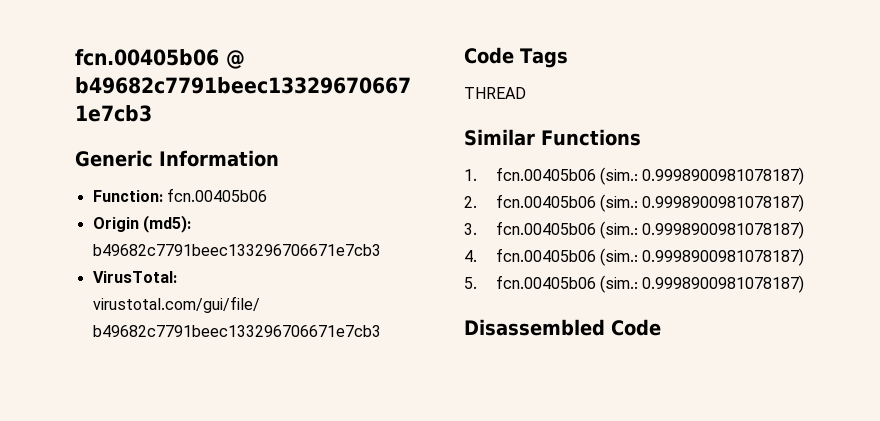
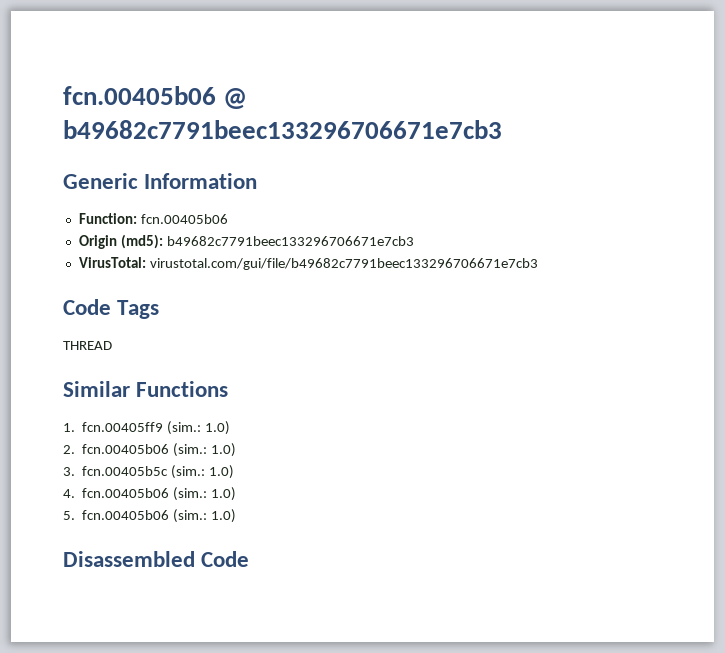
- 1. fcn.00405b06 (sim.: 0.9998900981078187)
+ 1. fcn.00405ff9 (sim.: 1.0)
- 2. fcn.00405b06 (sim.: 0.9998900981078187)
- 3. fcn.00405b06 (sim.: 0.9998900981078187)
- 4. fcn.00405b06 (sim.: 0.9998900981078187)
- 5. fcn.00405b06 (sim.: 0.9998900981078187)
+ 2. fcn.00405b06 (sim.: 1.0)
+ 3. fcn.00405b5c (sim.: 1.0)
+ 4. fcn.00405b06 (sim.: 1.0)
+ 5. fcn.00405b06 (sim.: 1.0)

